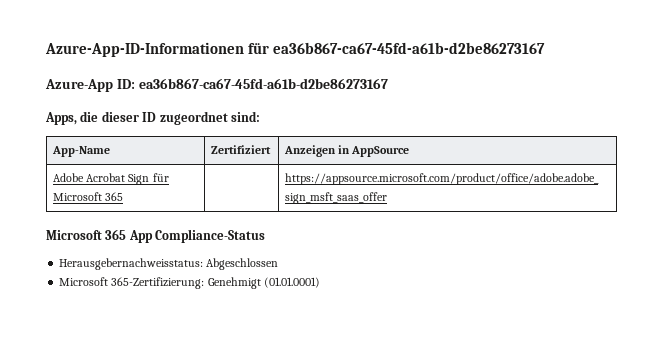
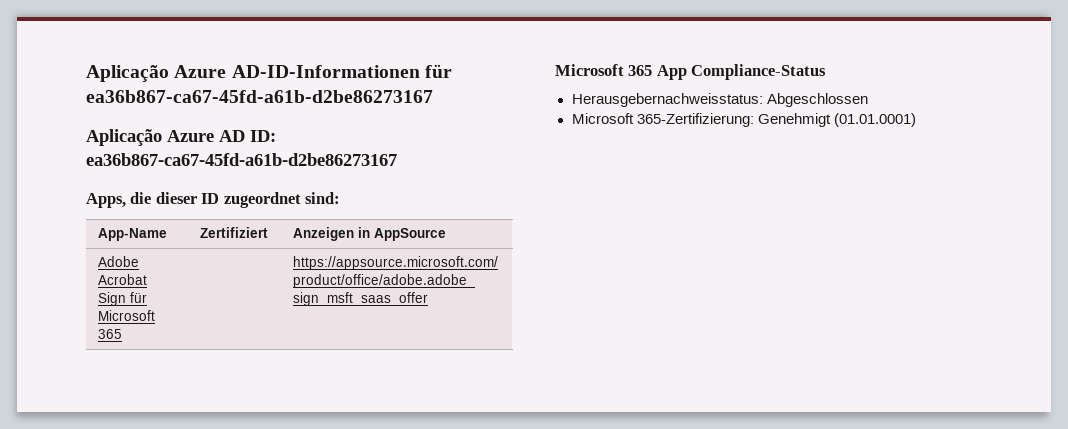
- Azure-App-ID-Informationen für ea36b867-ca67-45fd-a61b-d2be86273167
+ Aplicação Azure AD-ID-Informationen für ea36b867-ca67-45fd-a61b-d2be86273167
- Azure-App ID: ea36b867-ca67-45fd-a61b-d2be86273167
+ Aplicação Azure AD ID: ea36b867-ca67-45fd-a61b-d2be86273167

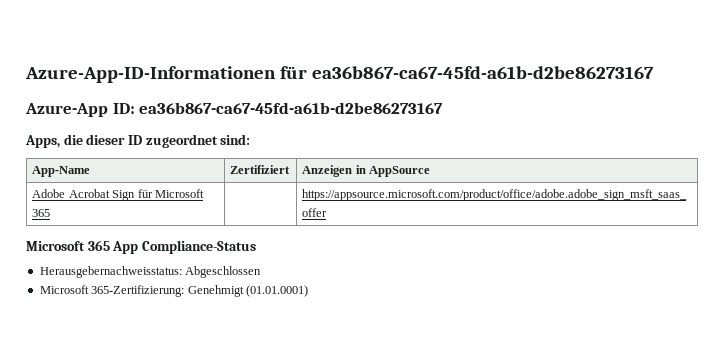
- Aplicação Azure AD-ID-Informationen für ea36b867-ca67-45fd-a61b-d2be86273167
+ Azure-App-ID-Informationen für ea36b867-ca67-45fd-a61b-d2be86273167
- Aplicação Azure AD ID: ea36b867-ca67-45fd-a61b-d2be86273167
+ Azure-App ID: ea36b867-ca67-45fd-a61b-d2be86273167

